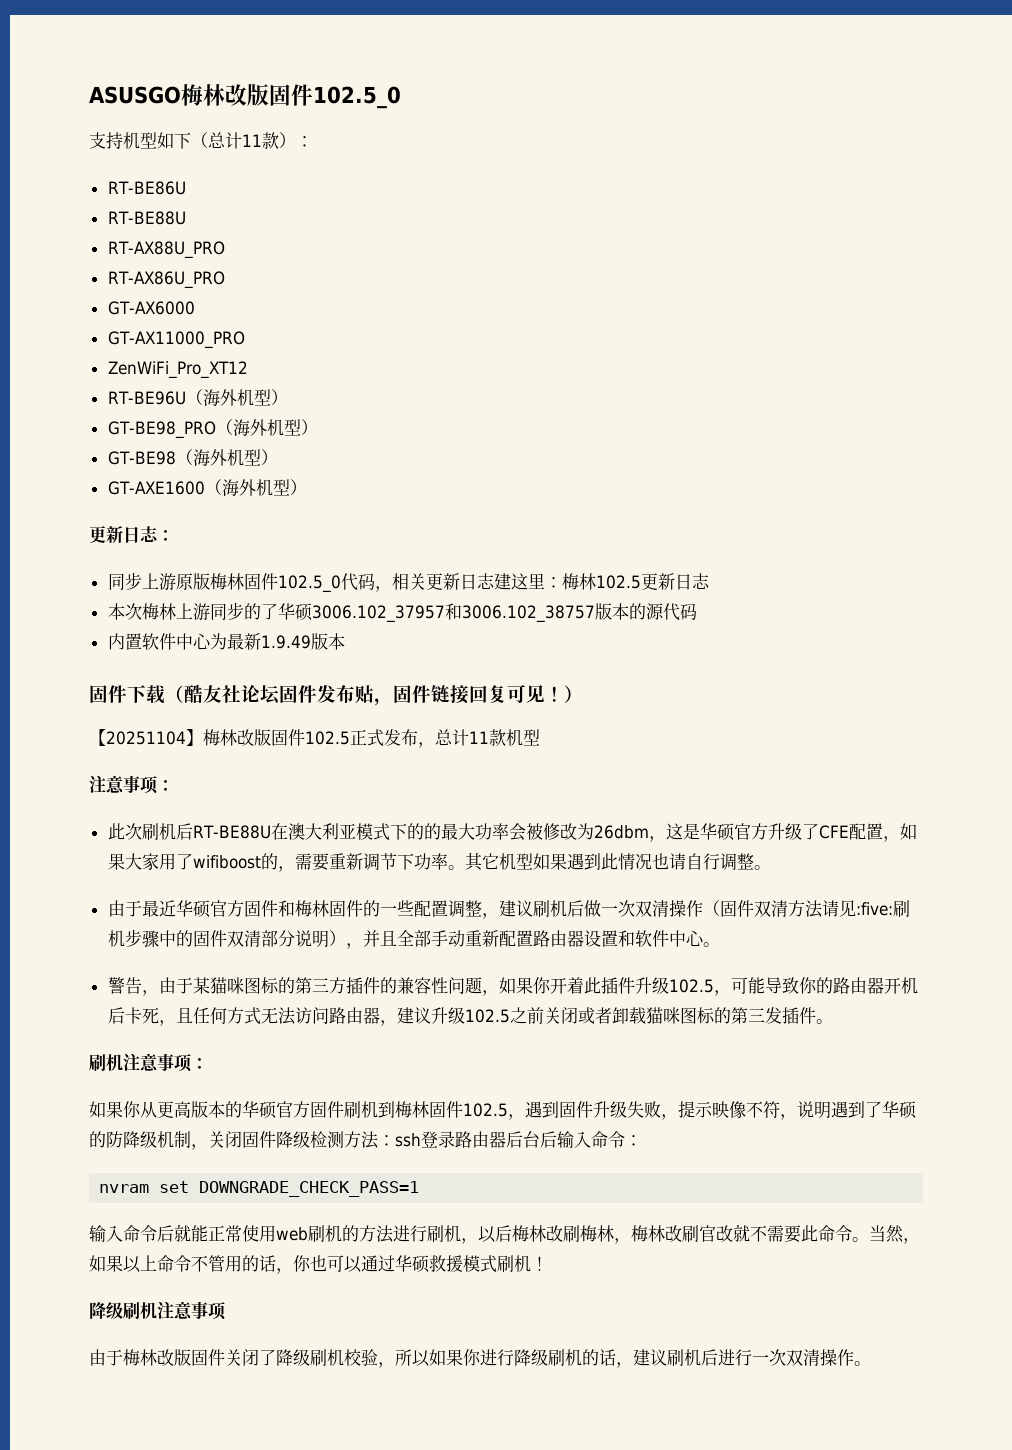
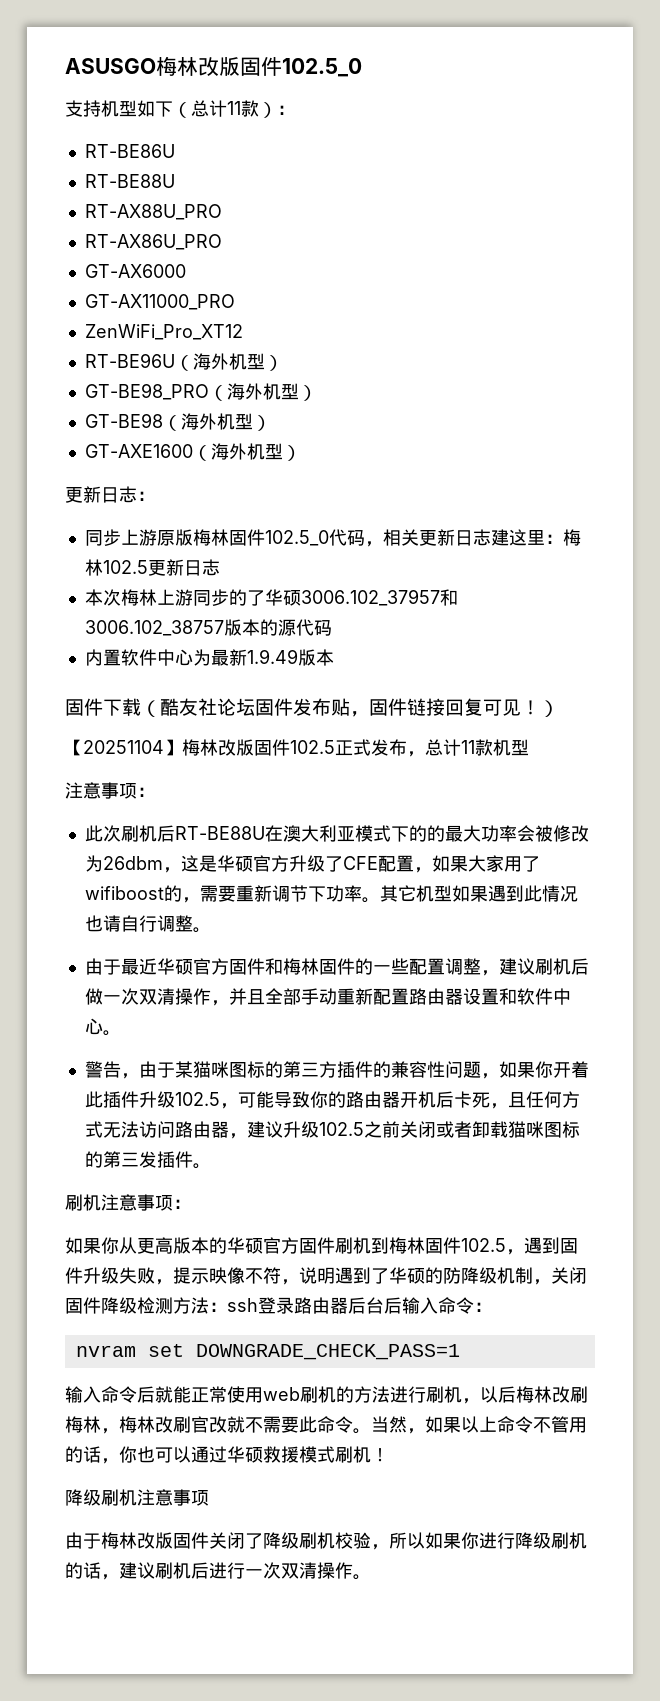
- 由于最近华硕官方固件和梅林固件的一些配置调整，建议刷机后做一次双清操作（固件双清方法请见:five:刷机步骤中的固件双清部分说明），并且全部手动重新配置路由器设置和软件中心。
+ 由于最近华硕官方固件和梅林固件的一些配置调整，建议刷机后做一次双清操作，并且全部手动重新配置路由器设置和软件中心。

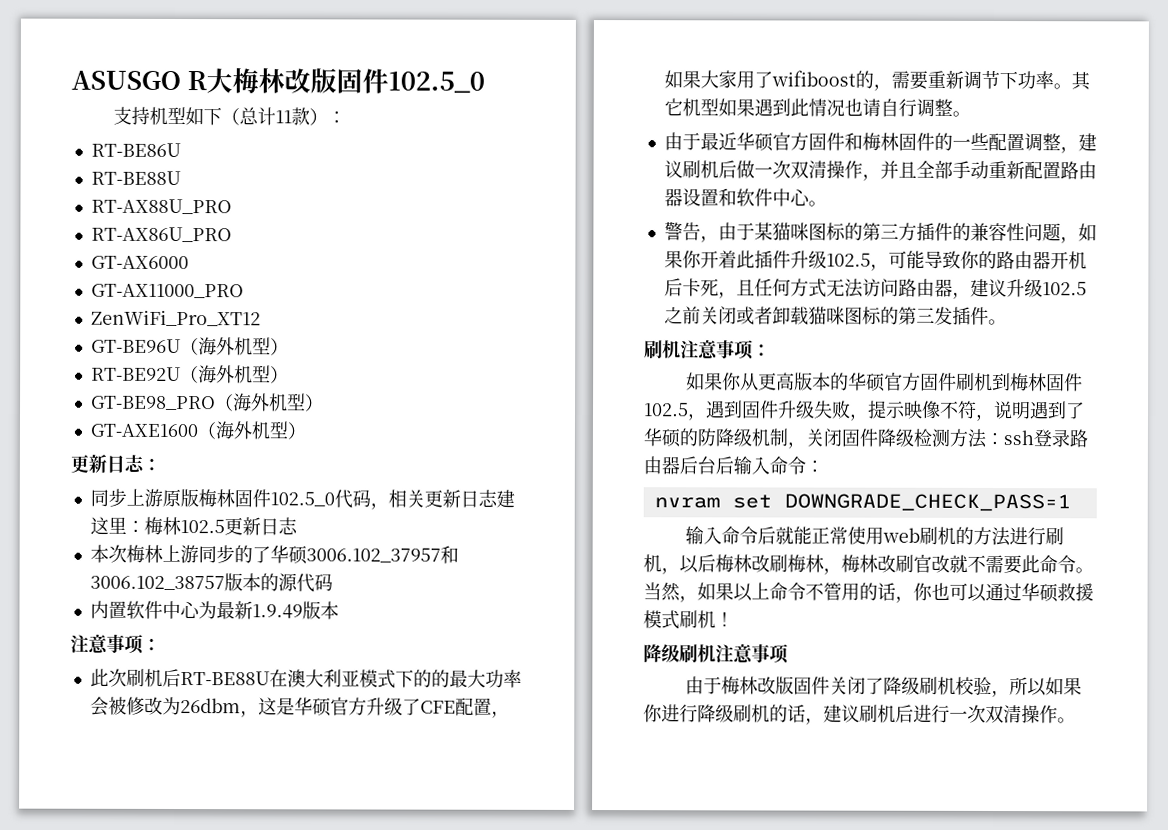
- ASUSGO梅林改版固件102.5_0
+ ASUSGO R大梅林改版固件102.5_0
- RT-BE96U（海外机型）
+ GT-BE96U（海外机型）
+ RT-BE92U（海外机型）
- GT-BE98（海外机型）
- 固件下载（酷友社论坛固件发布贴，固件链接回复可见！）
- 【20251104】梅林改版固件102.5正式发布，总计11款机型

